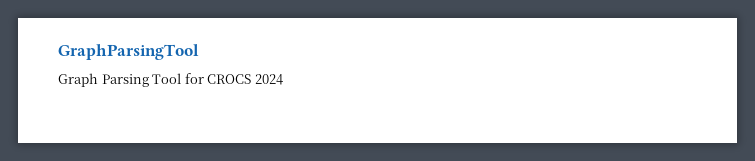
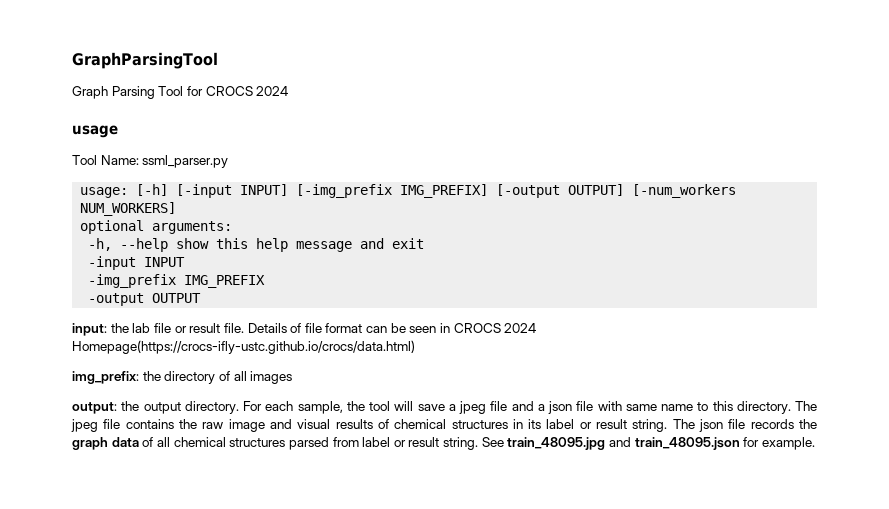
+ usage
+ Tool Name: ssml_parser.py
+ usage: [-h] [-input INPUT] [-img_prefix IMG_PREFIX] [-output OUTPUT] [-num_workers NUM_WORKERS]
+ optional arguments:
+ -h, --help show this help message and exit
+ -input INPUT
+ -img_prefix IMG_PREFIX
+ -output OUTPUT
+ input: the lab file or result file. Details of file format can be seen in CROCS 2024 Homepage(https://crocs-ifly-ustc.github.io/crocs/data.html)
+ img_prefix: the directory of all images
+ output: the output directory. For each sample, the tool will save a jpeg file and a json file with same name to this directory. The jpeg file contains the raw image and visual results of chemical structures in its label or result string. The json file records the graph data of all chemical structures parsed from label or result string. See train_48095.jpg and train_48095.json for example.

